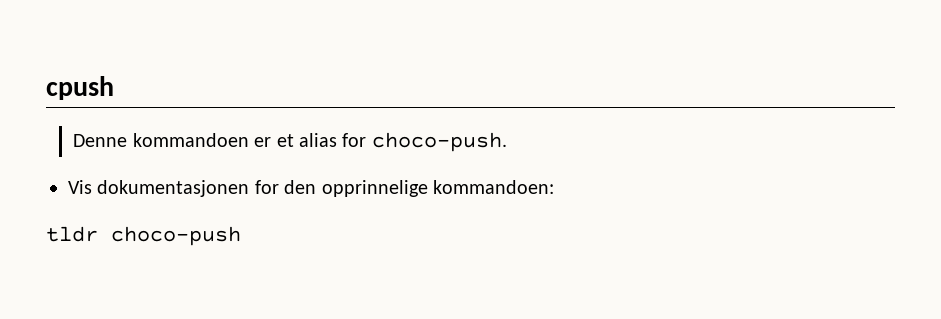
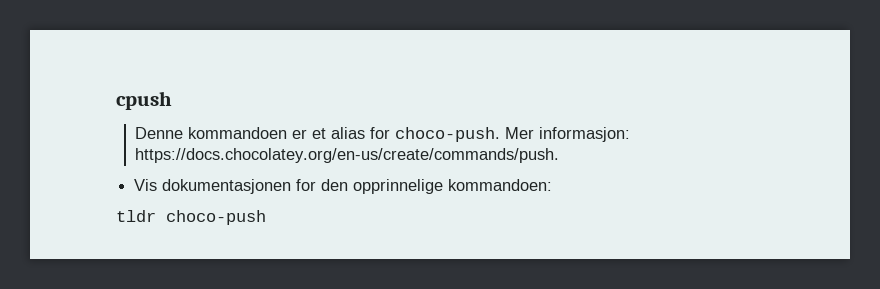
+ Mer informasjon: https://docs.chocolatey.org/en-us/create/commands/push.

